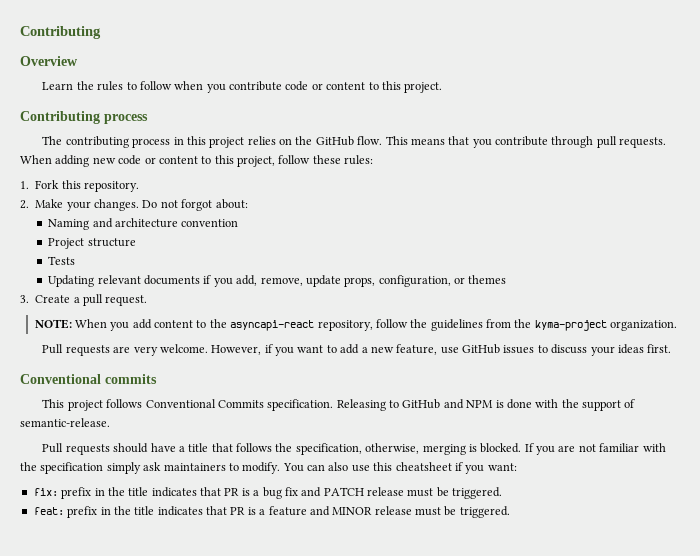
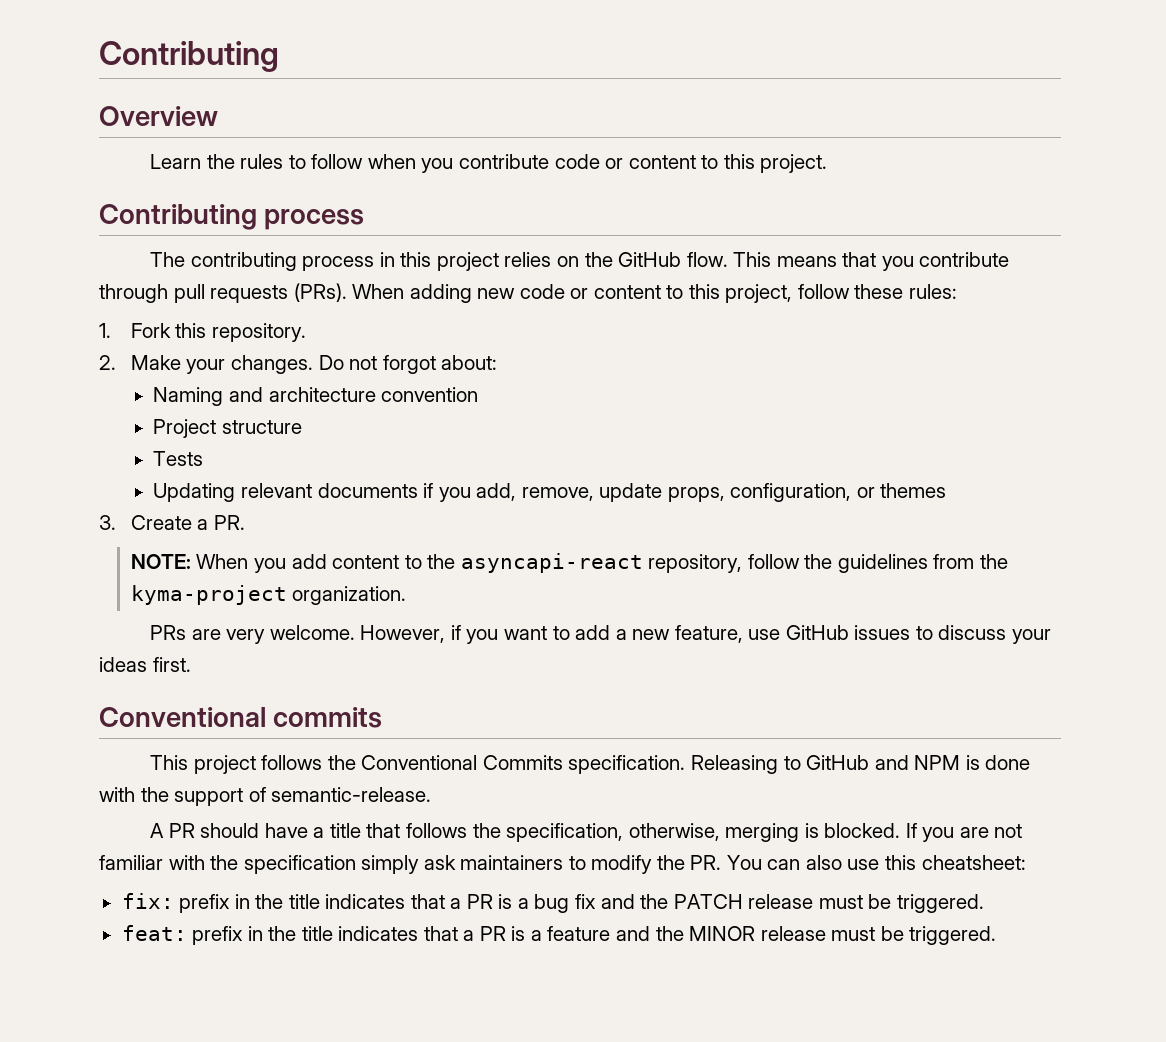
- This means that you contribute through pull requests.
+ This means that you contribute through pull requests (PRs).
- 3. Create a pull request.
+ 3. Create a PR.
- Pull requests are very welcome.
+ PRs are very welcome.
- This project follows Conventional Commits specification.
+ This project follows the Conventional Commits specification.
- Pull requests should have a title that follows the specification, otherwise, merging is blocked.
+ A PR should have a title that follows the specification, otherwise, merging is blocked.
- If you are not familiar with the specification simply ask maintainers to modify. You can also use this cheatsheet if you want:
+ If you are not familiar with the specification simply ask maintainers to modify the PR. You can also use this cheatsheet:
- fix: prefix in the title indicates that PR is a bug fix and PATCH release must be triggered.
+ fix: prefix in the title indicates that a PR is a bug fix and the PATCH release must be triggered.
- feat: prefix in the title indicates that PR is a feature and MINOR release must be triggered.
+ feat: prefix in the title indicates that a PR is a feature and the MINOR release must be triggered.

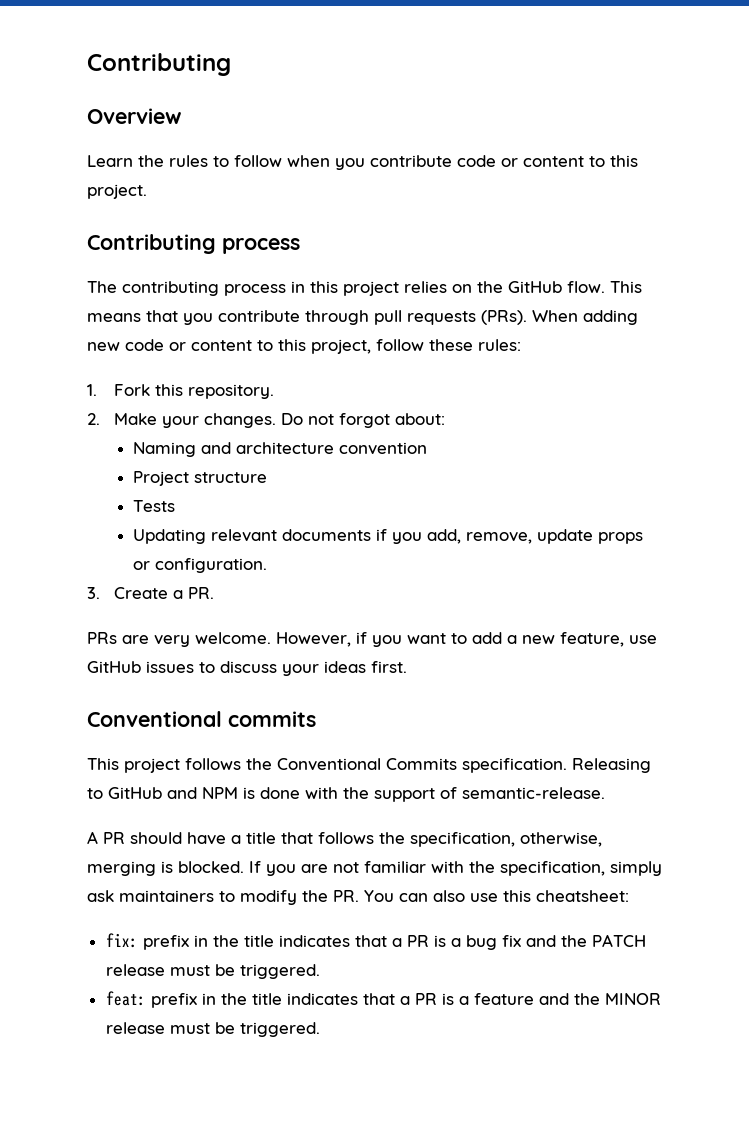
- Updating relevant documents if you add, remove, update props, configuration, or themes
+ Updating relevant documents if you add, remove, update props or configuration.
- NOTE: When you add content to the asyncapi-react repository, follow the guidelines from the kyma-project organization.
- If you are not familiar with the specification simply ask maintainers to modify the PR. You can also use this cheatsheet:
+ If you are not familiar with the specification, simply ask maintainers to modify the PR. You can also use this cheatsheet:

